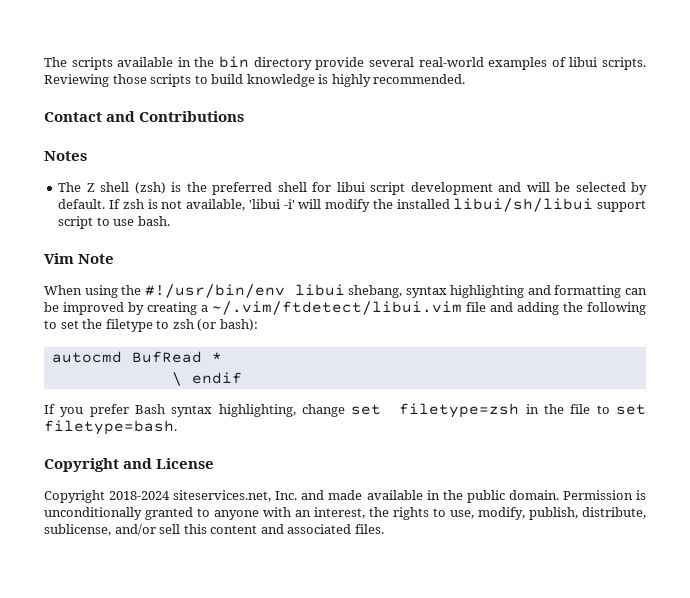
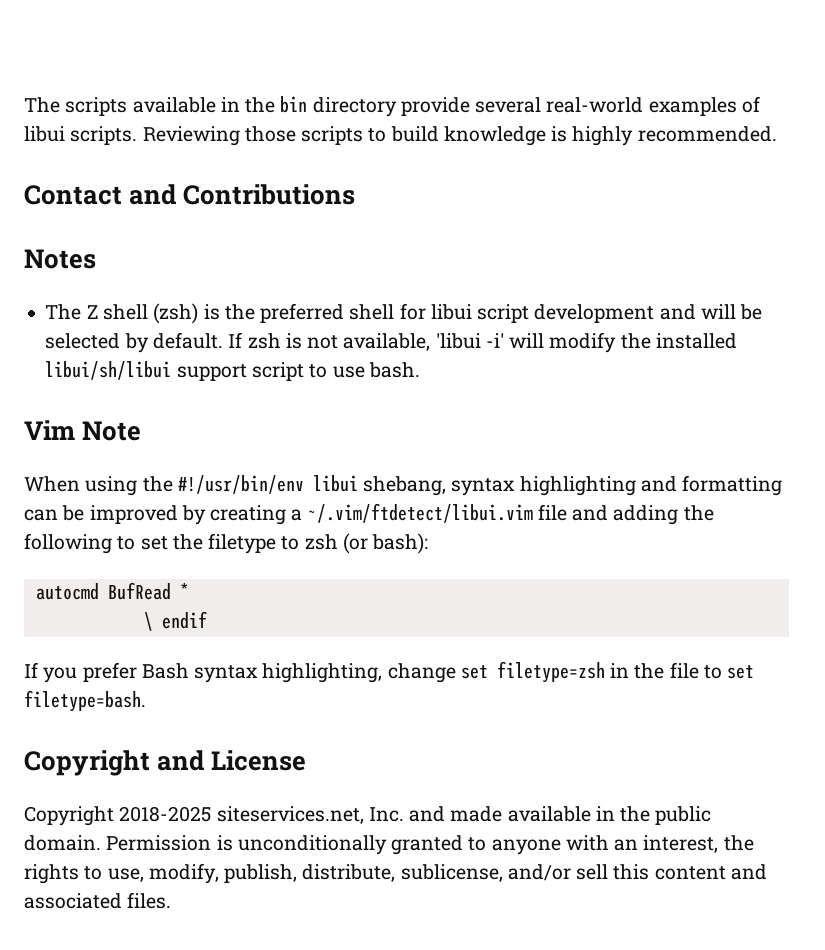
- Copyright 2018-2024 siteservices.net, Inc. and made available in the public domain.
+ Copyright 2018-2025 siteservices.net, Inc. and made available in the public domain.

